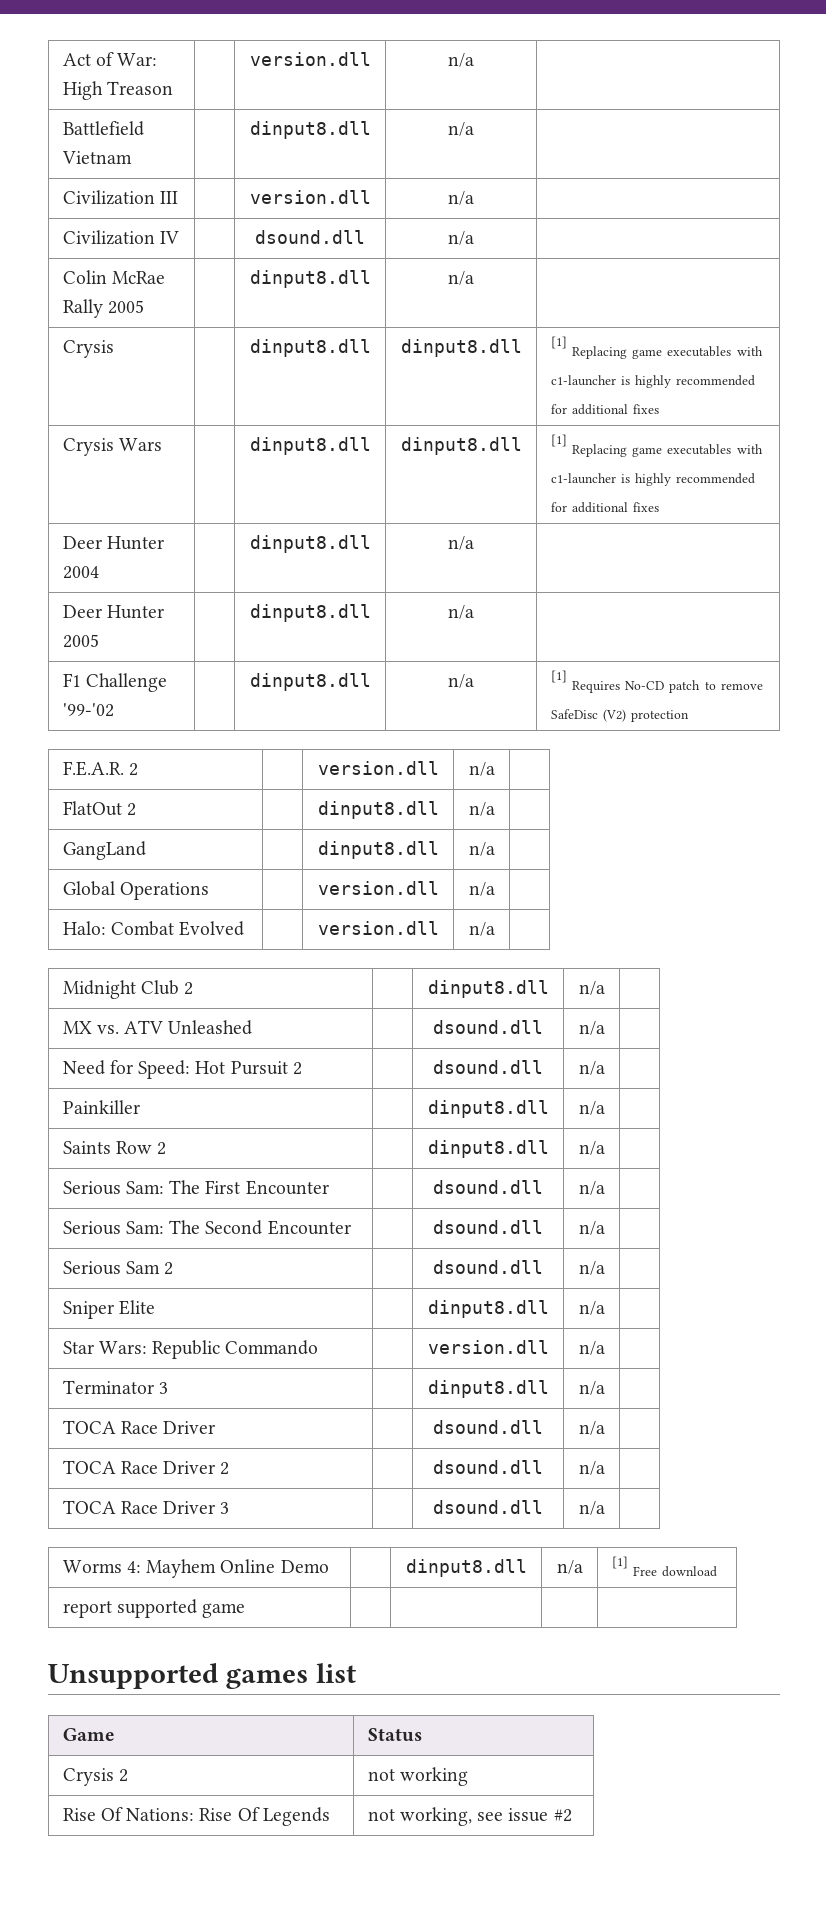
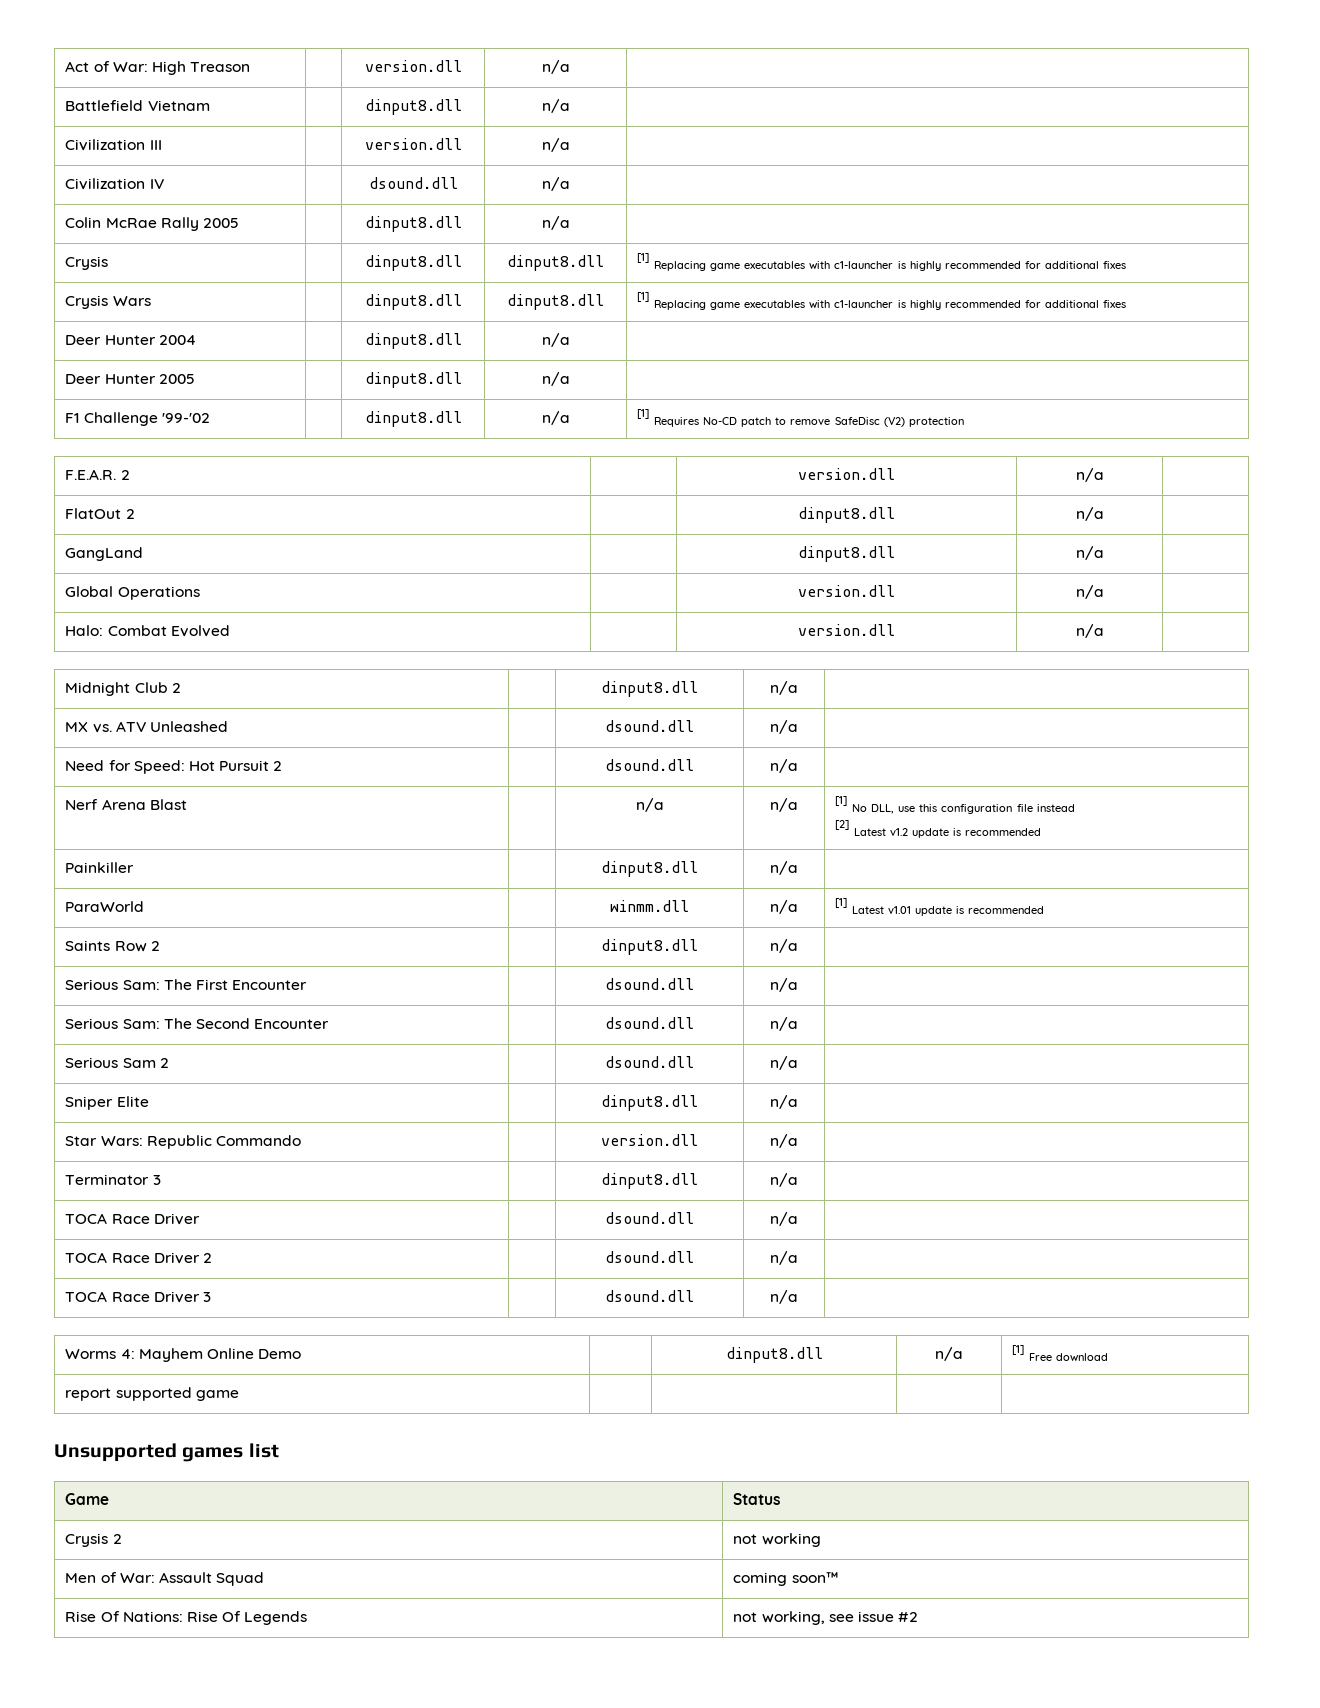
+ Nerf Arena Blast | | n/a | n/a | [1] No DLL, use this configuration file instead
+ [2] Latest v1.2 update is recommended
  Painkiller | | dinput8.dll | n/a |
+ ParaWorld | | winmm.dll | n/a | [1] Latest v1.01 update is recommended
+ Men of War: Assault Squad | coming soon™

